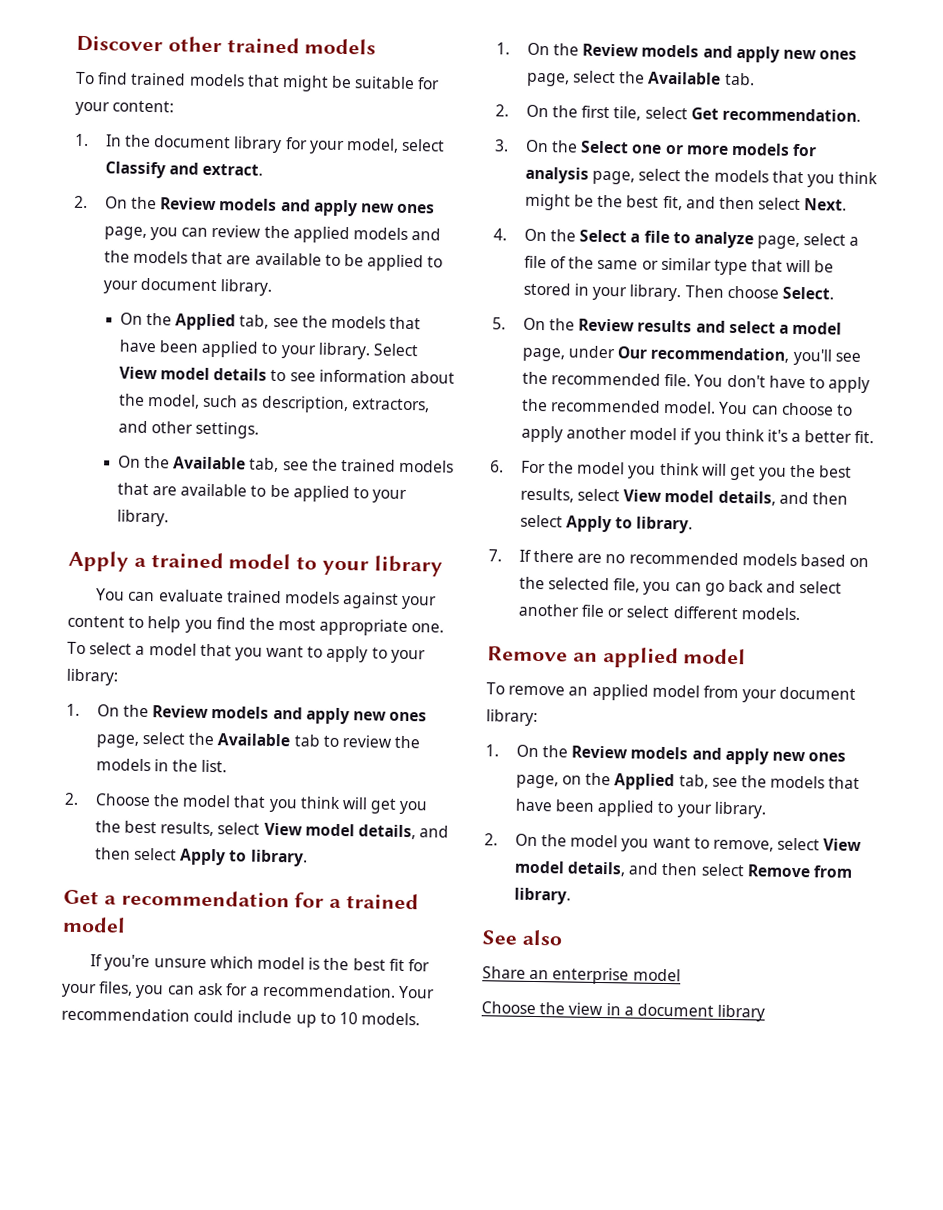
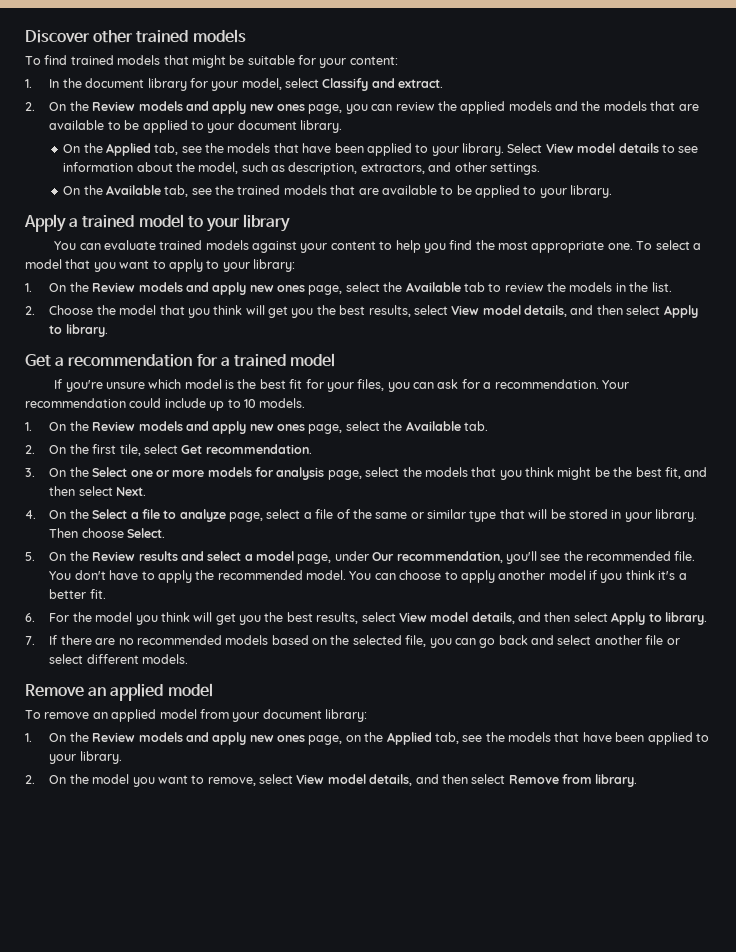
- See also
- Share an enterprise model
- Choose the view in a document library

